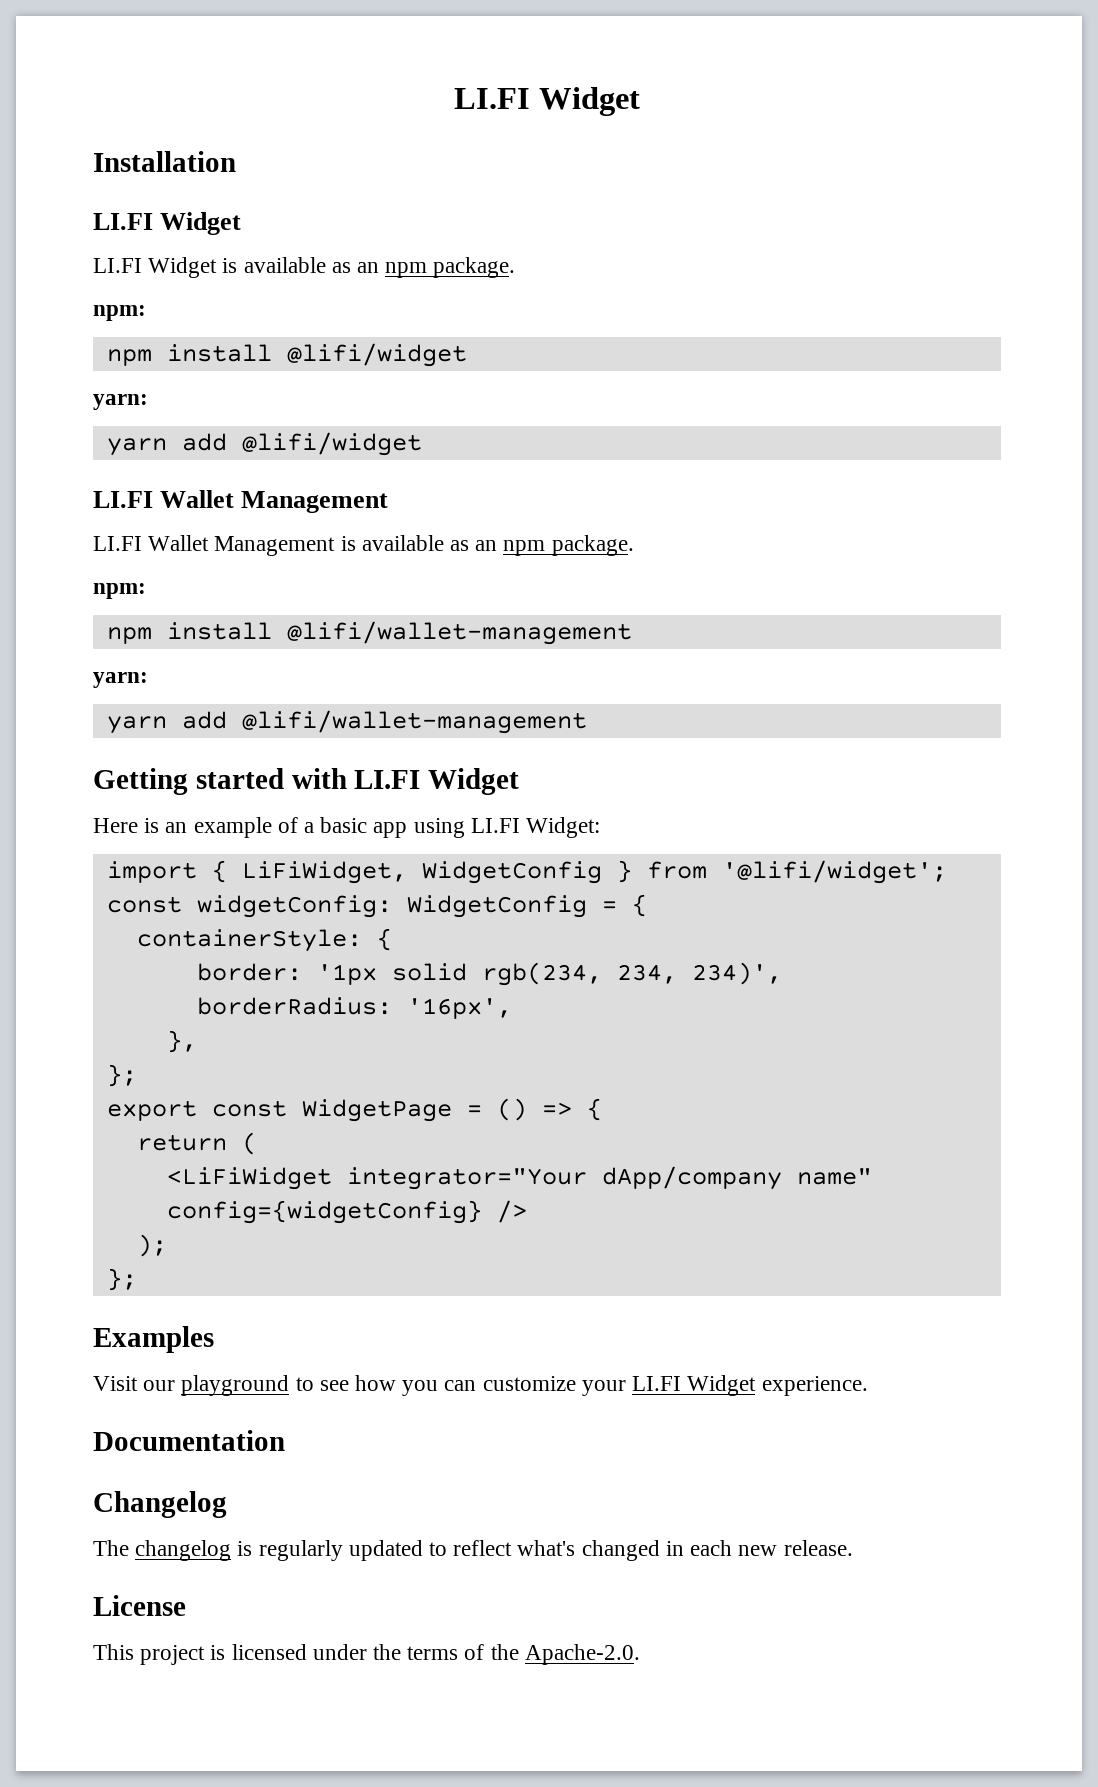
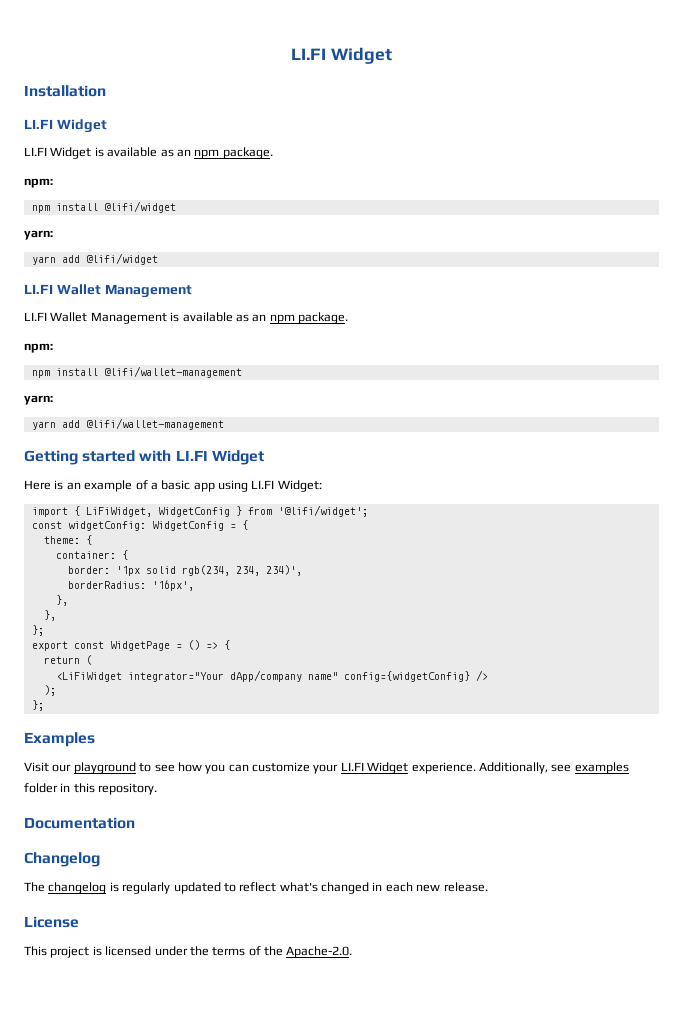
- containerStyle: {
+ theme: {
+ container: {
  borderRadius: '16px',
+ },
+ Additionally, see examples folder in this repository.

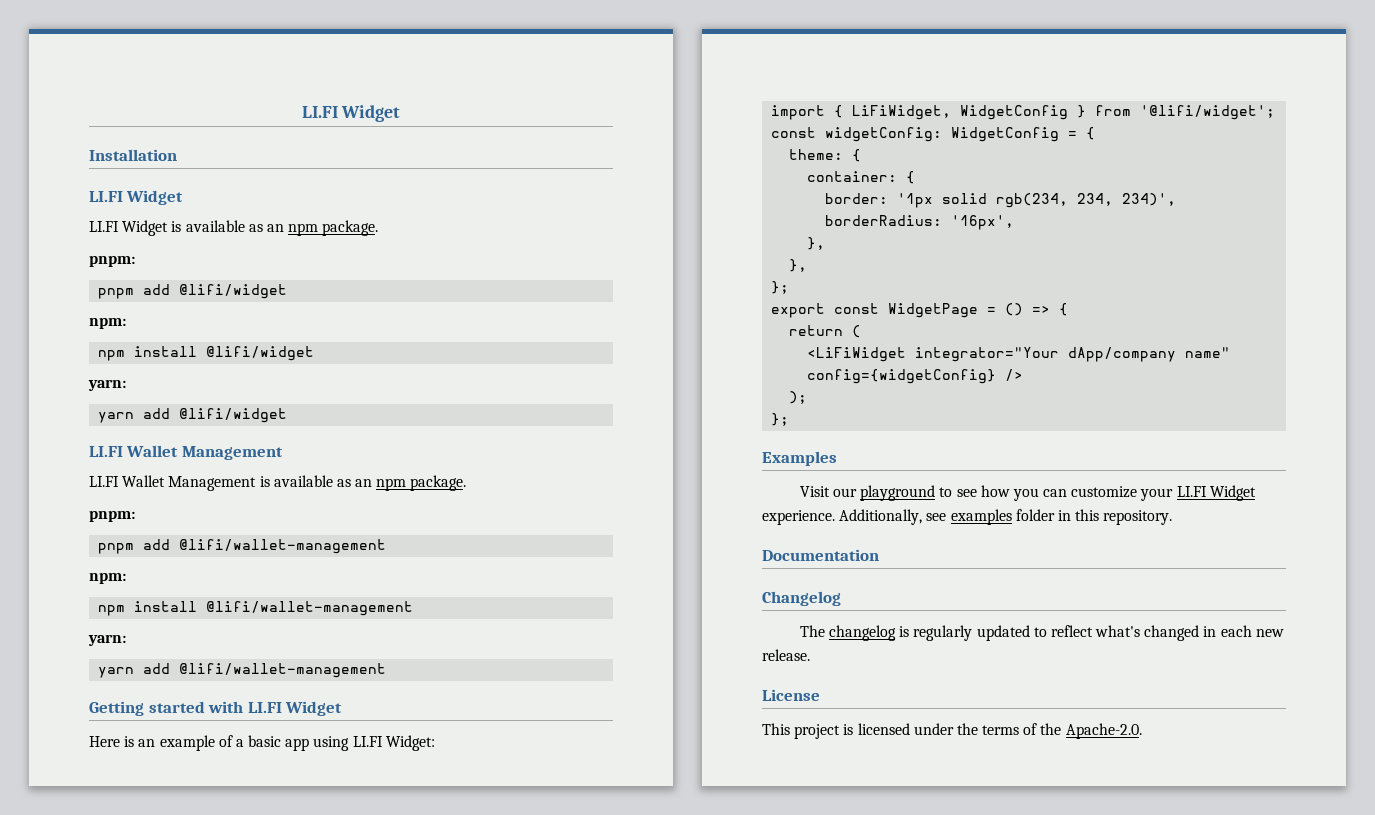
  LI.FI Widget is available as an npm package.
+ pnpm:
+ pnpm add @lifi/widget
  LI.FI Wallet Management is available as an npm package.
+ pnpm:
+ pnpm add @lifi/wallet-management

